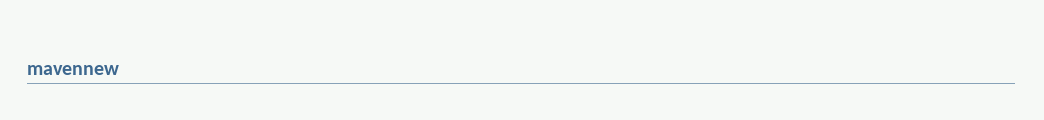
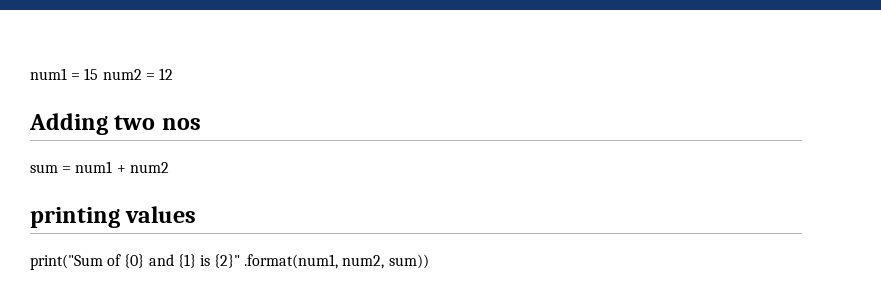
- mavennew
+ num1 = 15 num2 = 12
+ Adding two nos
+ sum = num1 + num2
+ printing values
+ print("Sum of {0} and {1} is {2}" .format(num1, num2, sum))

